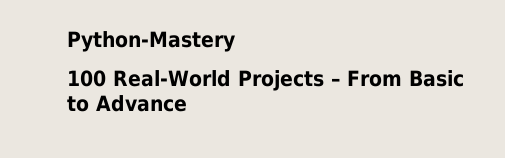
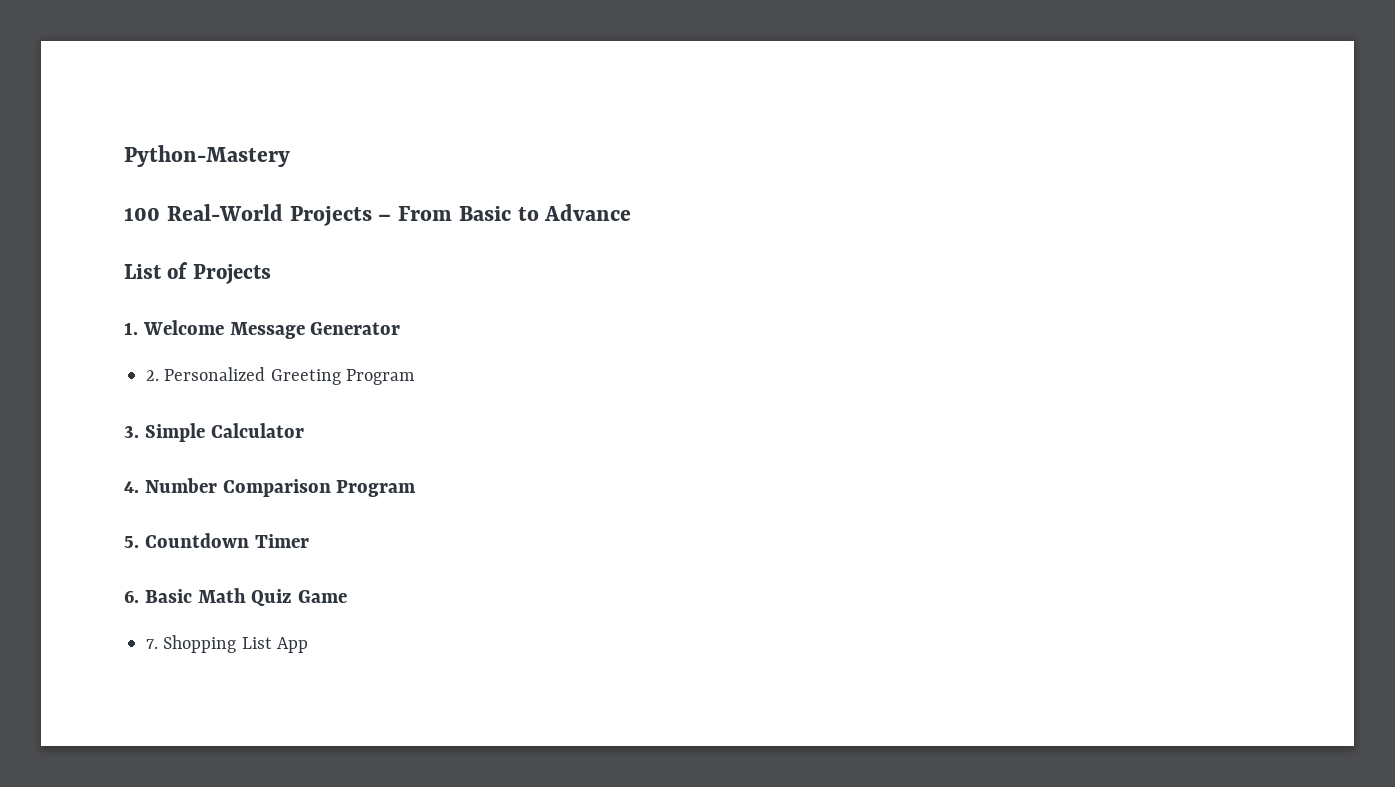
+ List of Projects
+ 1. Welcome Message Generator
+ 2. Personalized Greeting Program
+ 3. Simple Calculator
+ 4. Number Comparison Program
+ 5. Countdown Timer
+ 6. Basic Math Quiz Game
+ 7. Shopping List App

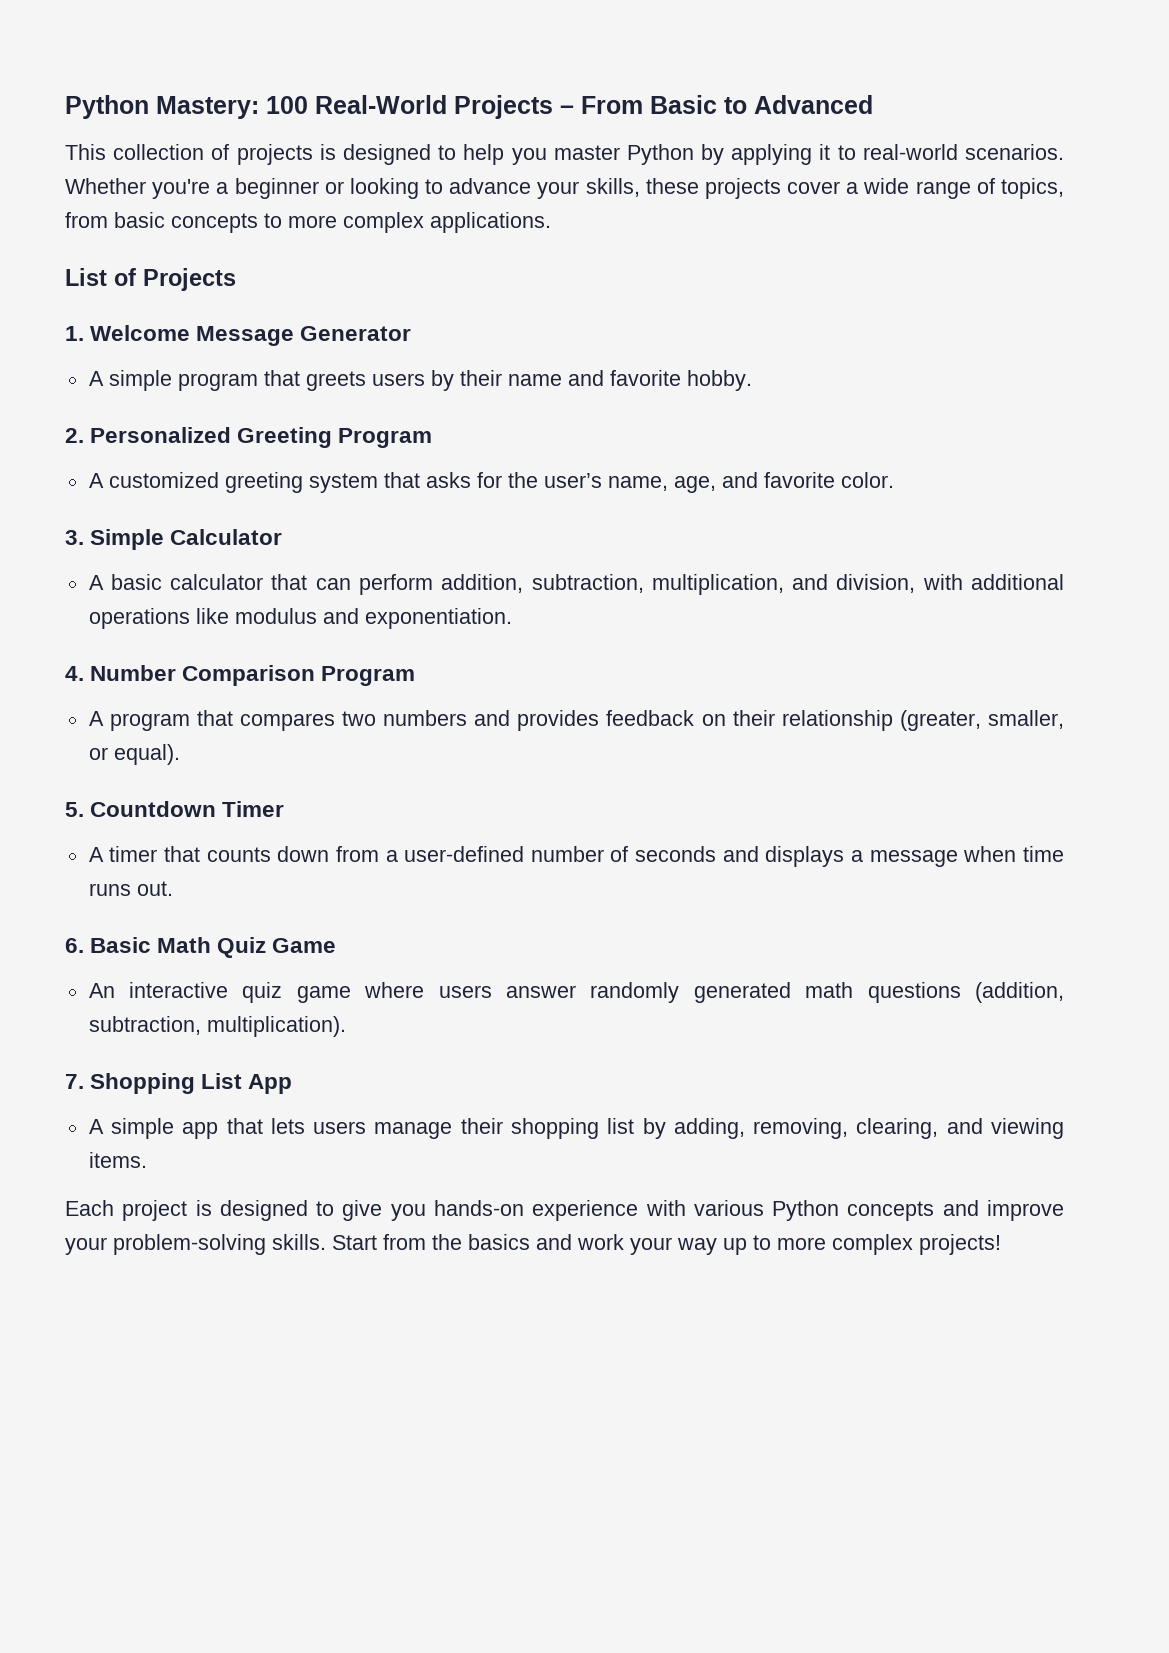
- Python-Mastery
- 100 Real-World Projects – From Basic to Advance
+ Python Mastery: 100 Real-World Projects – From Basic to Advanced
+ This collection of projects is designed to help you master Python by applying it to real-world scenarios. Whether you're a beginner or looking to advance your skills, these projects cover a wide range of topics, from basic concepts to more complex applications.
+ A simple program that greets users by their name and favorite hobby.
  2. Personalized Greeting Program
+ A customized greeting system that asks for the user’s name, age, and favorite color.
  3. Simple Calculator
+ A basic calculator that can perform addition, subtraction, multiplication, and division, with additional operations like modulus and exponentiation.
  4. Number Comparison Program
+ A program that compares two numbers and provides feedback on their relationship (greater, smaller, or equal).
  5. Countdown Timer
+ A timer that counts down from a user-defined number of seconds and displays a message when time runs out.
+ An interactive quiz game where users answer randomly generated math questions (addition, subtraction, multiplication).
  7. Shopping List App
+ A simple app that lets users manage their shopping list by adding, removing, clearing, and viewing items.
+ Each project is designed to give you hands-on experience with various Python concepts and improve your problem-solving skills. Start from the basics and work your way up to more complex projects!

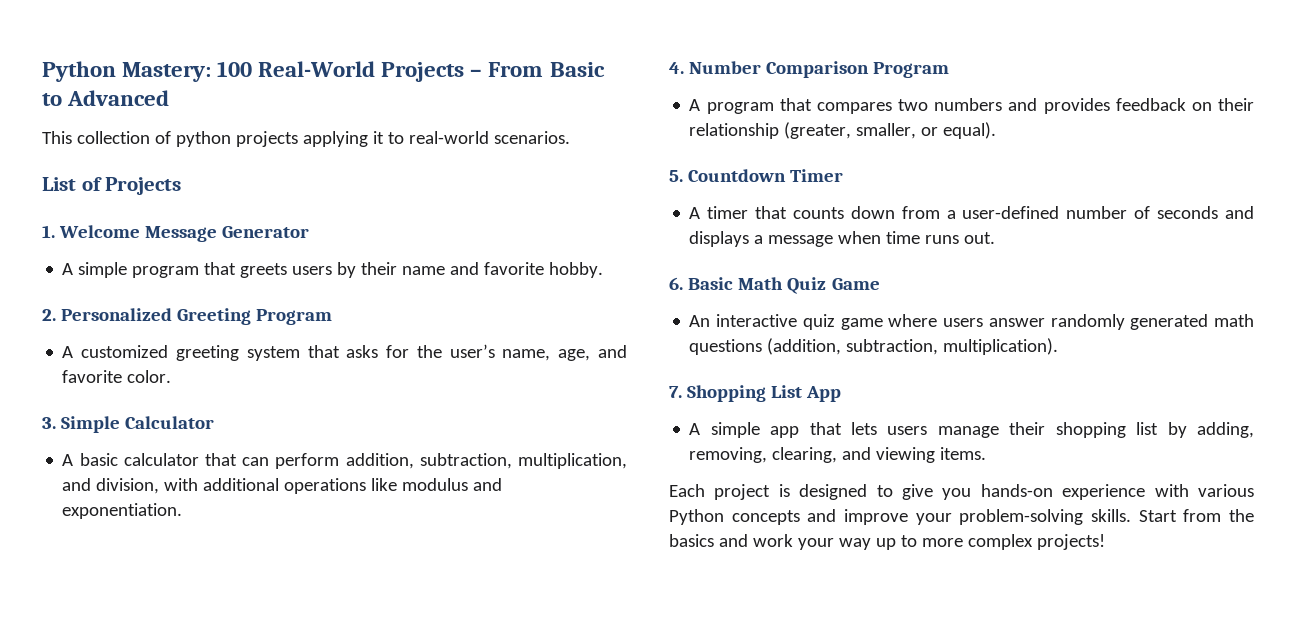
- This collection of projects is designed to help you master Python by applying it to real-world scenarios. Whether you're a beginner or looking to advance your skills, these projects cover a wide range of topics, from basic concepts to more complex applications.
+ This collection of python projects applying it to real-world scenarios.

